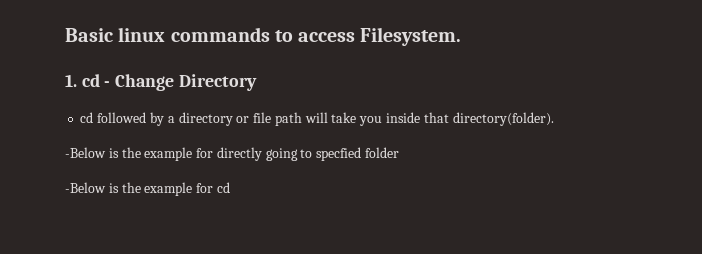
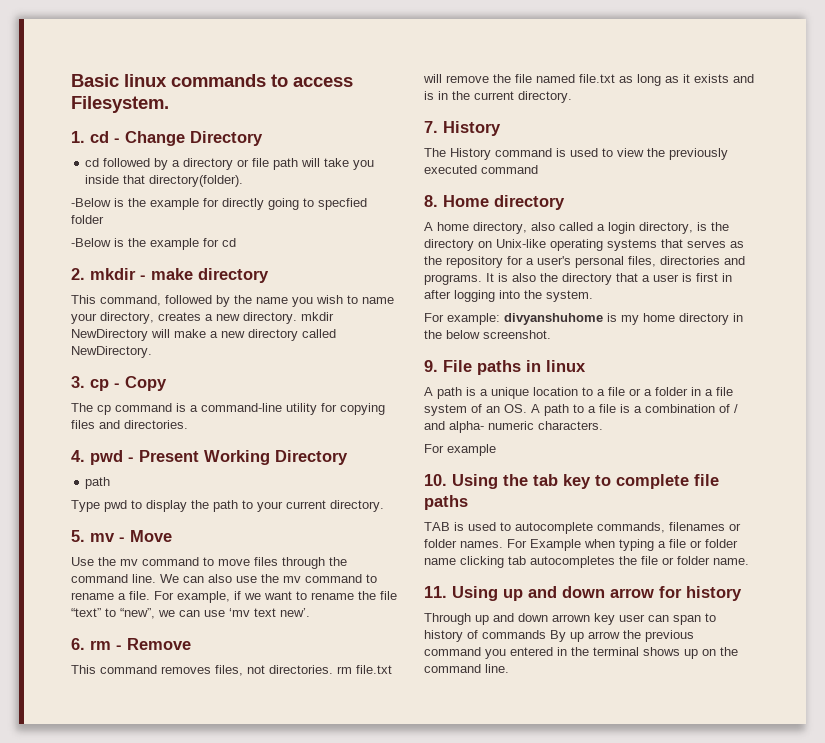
+ 2. mkdir - make directory
+ This command, followed by the name you wish to name your directory, creates a new directory. mkdir NewDirectory will make a new directory called NewDirectory.
+ 3. cp - Copy
+ The cp command is a command-line utility for copying files and directories.
+ 4. pwd - Present Working Directory
+ path
+ Type pwd to display the path to your current directory.
+ 5. mv - Move
+ Use the mv command to move files through the command line. We can also use the mv command to rename a file. For example, if we want to rename the file “text” to “new”, we can use ‘mv text new’.
+ 6. rm - Remove
+ This command removes files, not directories. rm file.txt will remove the file named file.txt as long as it exists and is in the current directory.
+ 7. History
+ The History command is used to view the previously executed command
+ 8. Home directory
+ A home directory, also called a login directory, is the directory on Unix-like operating systems that serves as the repository for a user's personal files, directories and programs. It is also the directory that a user is first in after logging into the system.
+ For example: divyanshuhome is my home directory in the below screenshot.
+ 9. File paths in linux
+ A path is a unique location to a file or a folder in a file system of an OS. A path to a file is a combination of / and alpha- numeric characters.
+ For example
+ 10. Using the tab key to complete file paths
+ TAB is used to autocomplete commands, filenames or folder names. For Example when typing a file or folder name clicking tab autocompletes the file or folder name.
+ 11. Using up and down arrow for history
+ Through up and down arrown key user can span to history of commands By up arrow the previous command you entered in the terminal shows up on the command line.

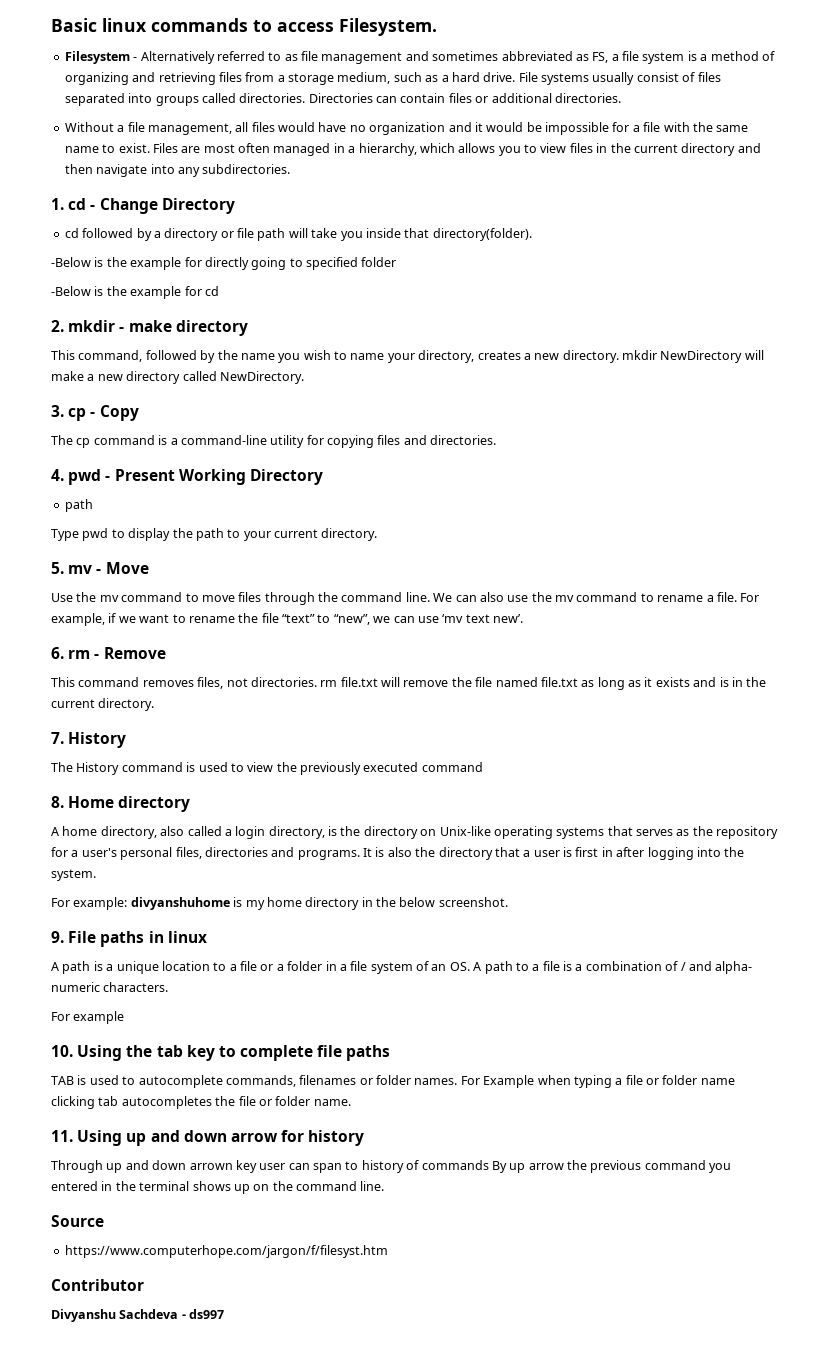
+ Filesystem - Alternatively referred to as file management and sometimes abbreviated as FS, a file system is a method of organizing and retrieving files from a storage medium, such as a hard drive. File systems usually consist of files separated into groups called directories. Directories can contain files or additional directories.
+ Without a file management, all files would have no organization and it would be impossible for a file with the same name to exist. Files are most often managed in a hierarchy, which allows you to view files in the current directory and then navigate into any subdirectories.
- -Below is the example for directly going to specfied folder
+ -Below is the example for directly going to specified folder
+ Source
+ https://www.computerhope.com/jargon/f/filesyst.htm
+ Contributor
+ Divyanshu Sachdeva - ds997

